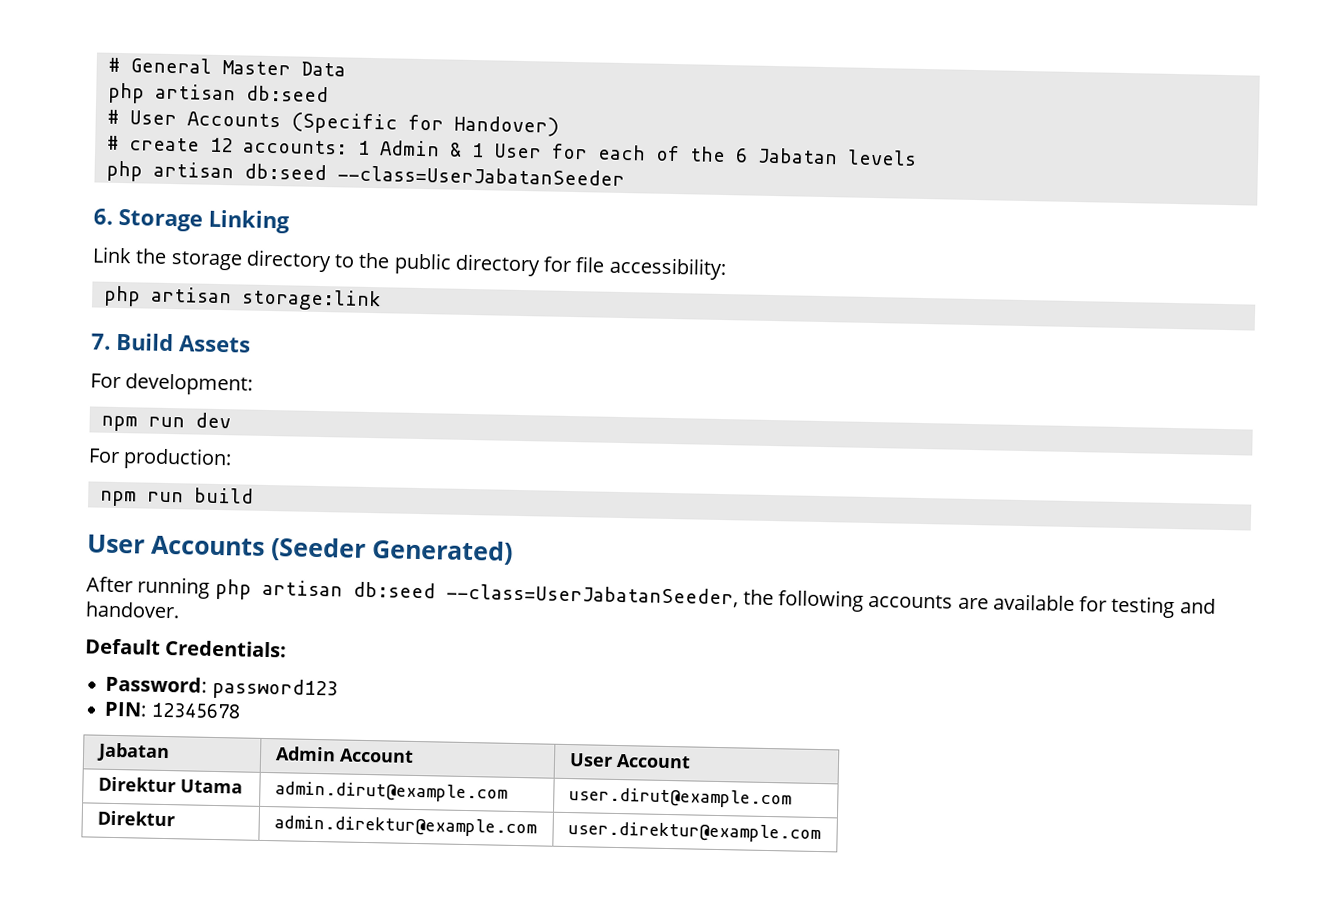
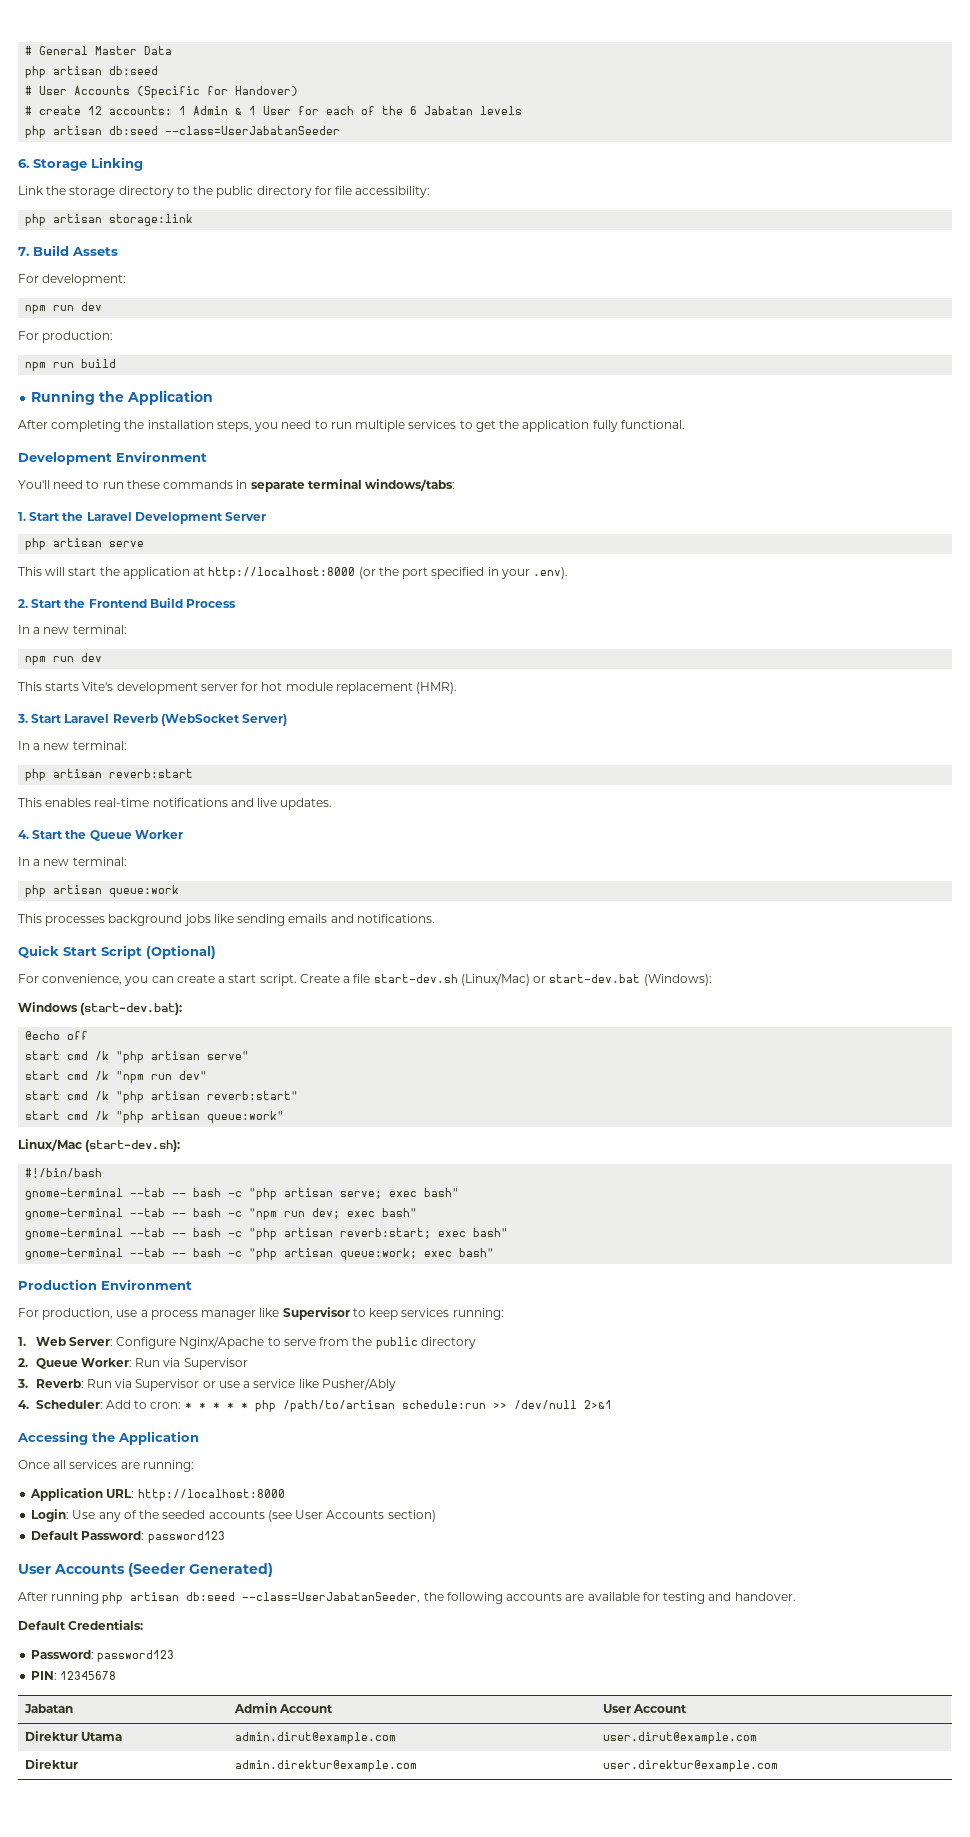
+ Running the Application
+ After completing the installation steps, you need to run multiple services to get the application fully functional.
+ Development Environment
+ You'll need to run these commands in separate terminal windows/tabs:
+ 1. Start the Laravel Development Server
+ php artisan serve
+ This will start the application at http://localhost:8000 (or the port specified in your .env).
+ 2. Start the Frontend Build Process
+ In a new terminal:
+ npm run dev
+ This starts Vite's development server for hot module replacement (HMR).
+ 3. Start Laravel Reverb (WebSocket Server)
+ In a new terminal:
+ php artisan reverb:start
+ This enables real-time notifications and live updates.
+ 4. Start the Queue Worker
+ In a new terminal:
+ php artisan queue:work
+ This processes background jobs like sending emails and notifications.
+ Quick Start Script (Optional)
+ For convenience, you can create a start script. Create a file start-dev.sh (Linux/Mac) or start-dev.bat (Windows):
+ Windows (start-dev.bat):
+ @echo off
+ start cmd /k "php artisan serve"
+ start cmd /k "npm run dev"
+ start cmd /k "php artisan reverb:start"
+ start cmd /k "php artisan queue:work"
+ Linux/Mac (start-dev.sh):
+ #!/bin/bash
+ gnome-terminal --tab -- bash -c "php artisan serve; exec bash"
+ gnome-terminal --tab -- bash -c "npm run dev; exec bash"
+ gnome-terminal --tab -- bash -c "php artisan reverb:start; exec bash"
+ gnome-terminal --tab -- bash -c "php artisan queue:work; exec bash"
+ Production Environment
+ For production, use a process manager like Supervisor to keep services running:
+ 1. Web Server: Configure Nginx/Apache to serve from the public directory
+ 2. Queue Worker: Run via Supervisor
+ 3. Reverb: Run via Supervisor or use a service like Pusher/Ably
+ 4. Scheduler: Add to cron: * * * * * php /path/to/artisan schedule:run >> /dev/null 2>&1
+ Accessing the Application
+ Once all services are running:
+ Application URL: http://localhost:8000
+ Login: Use any of the seeded accounts (see User Accounts section)
+ Default Password: password123

